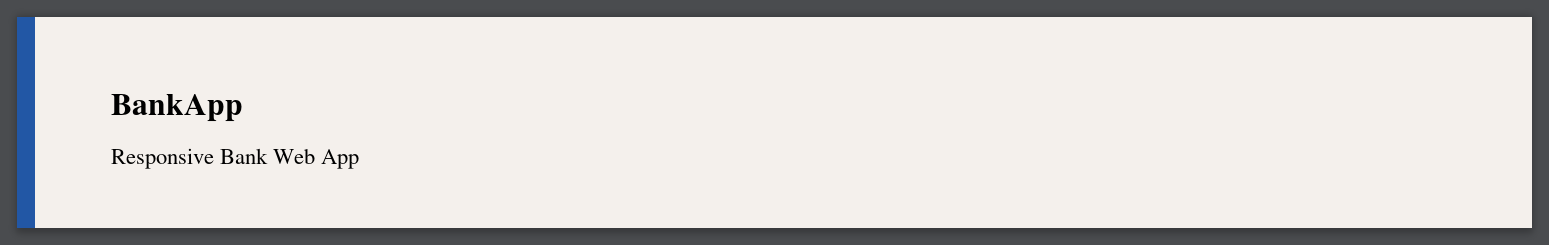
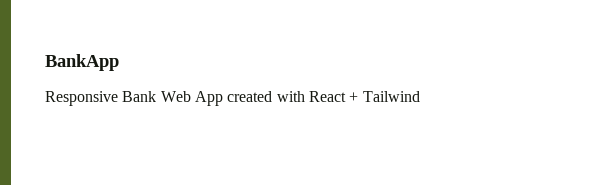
- Responsive Bank Web App
+ Responsive Bank Web App created with React + Tailwind

